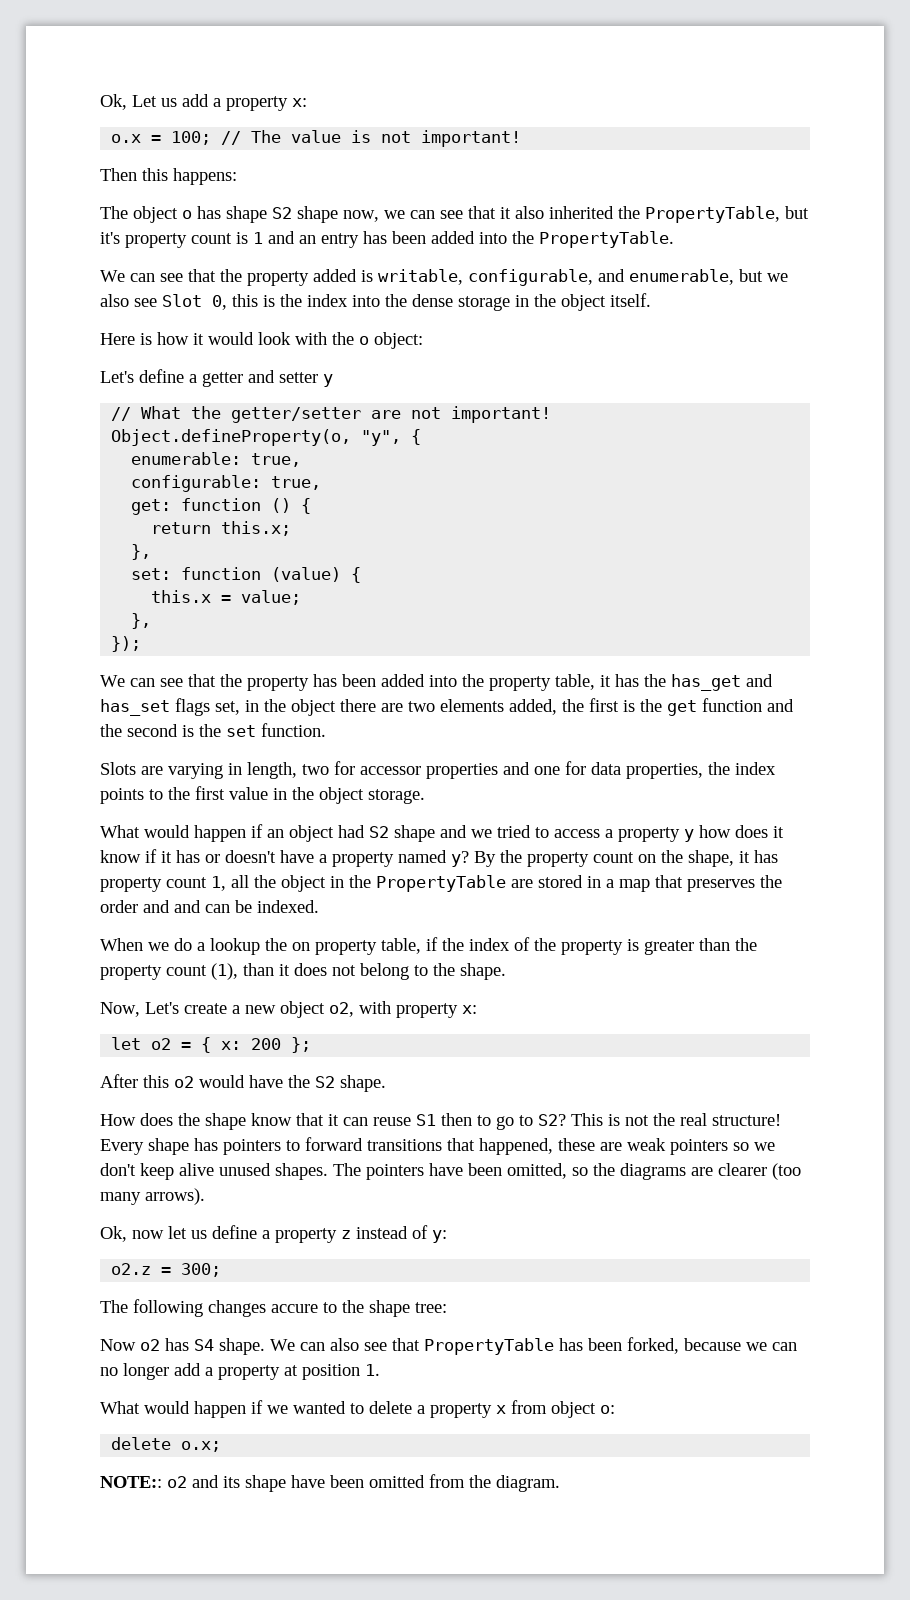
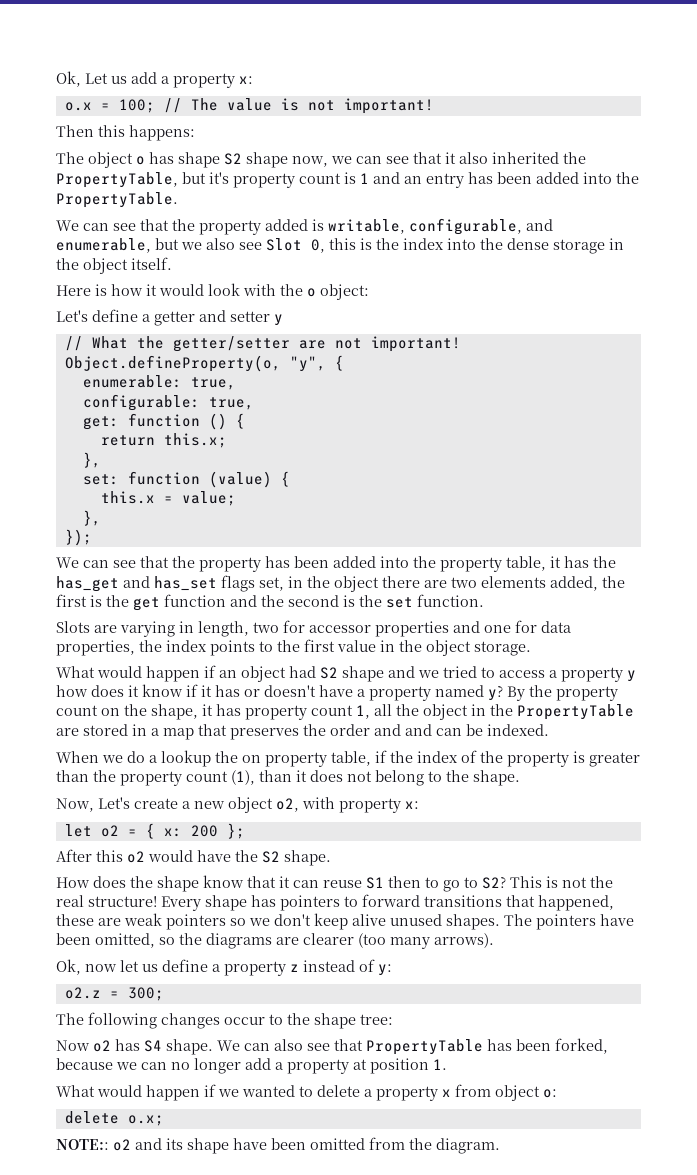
- The following changes accure to the shape tree:
+ The following changes occur to the shape tree:

